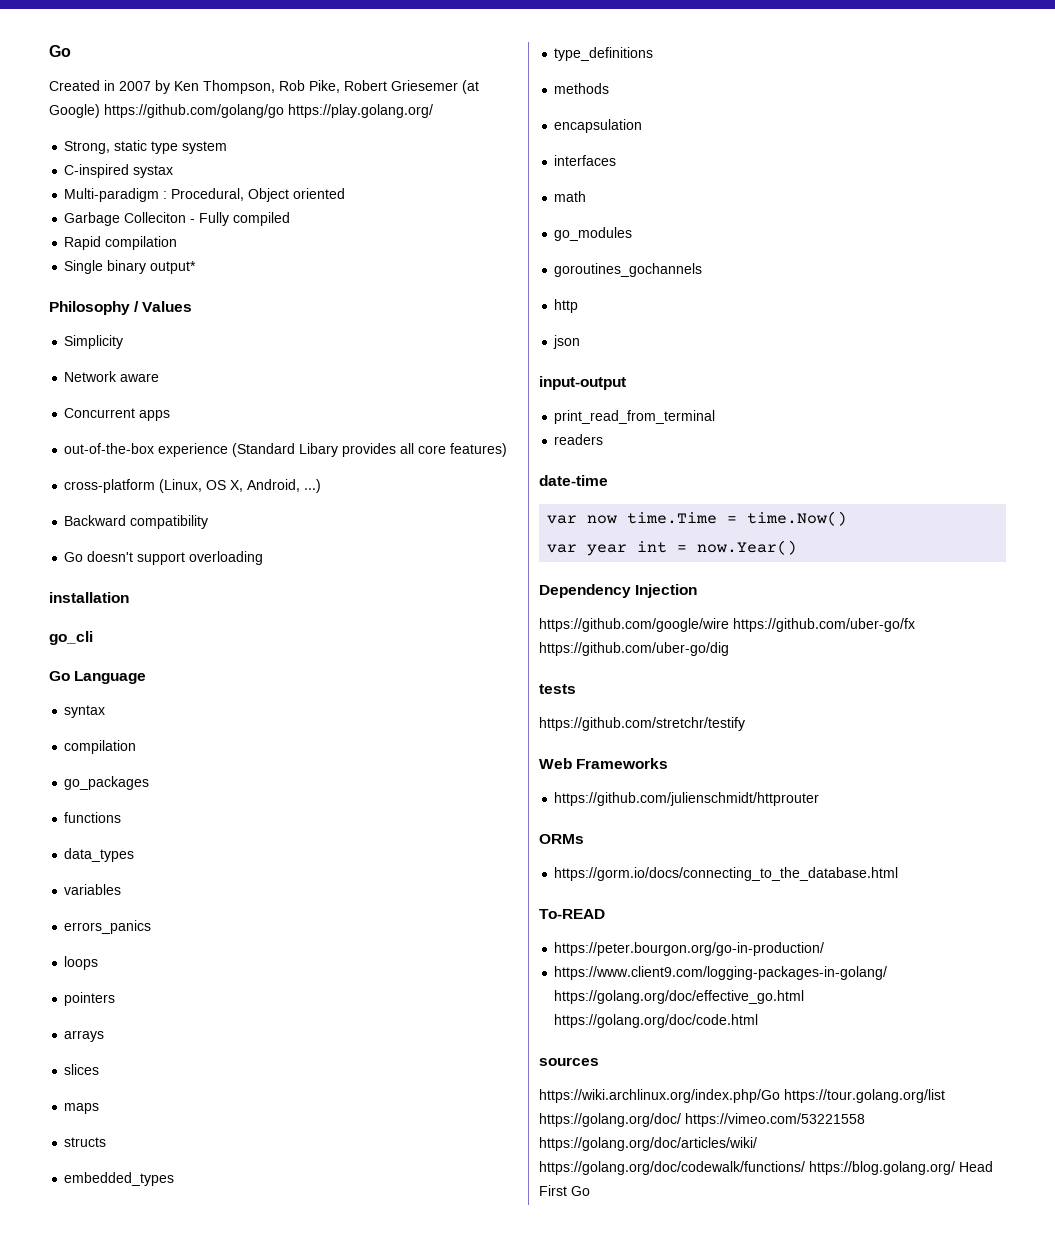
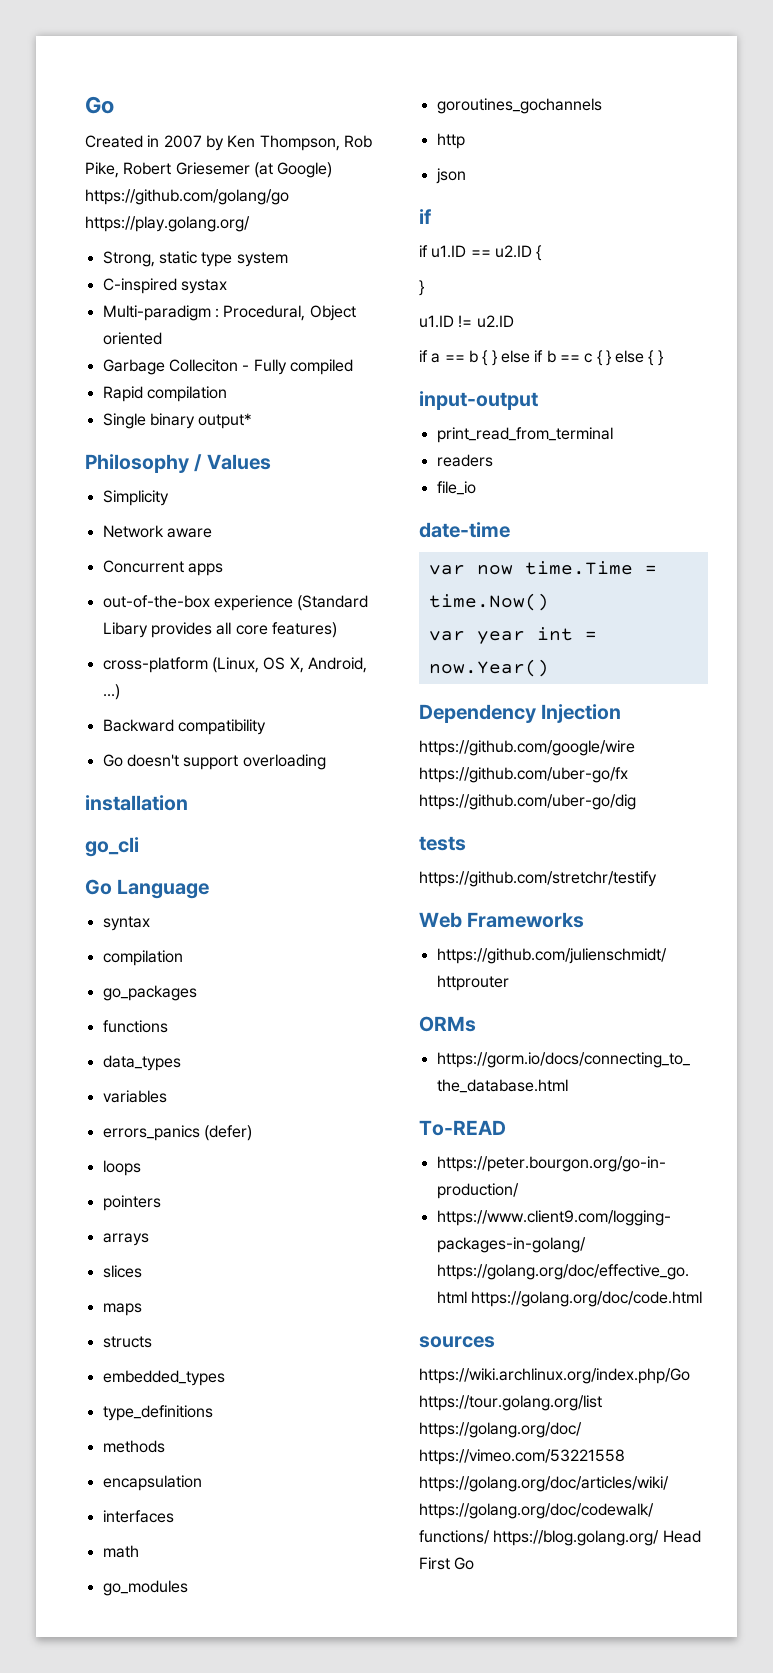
- errors_panics
+ errors_panics (defer)
  json
+ if
+ if u1.ID == u2.ID {
+ }
+ u1.ID != u2.ID
+ if a == b { } else if b == c { } else { }
+ file_io

